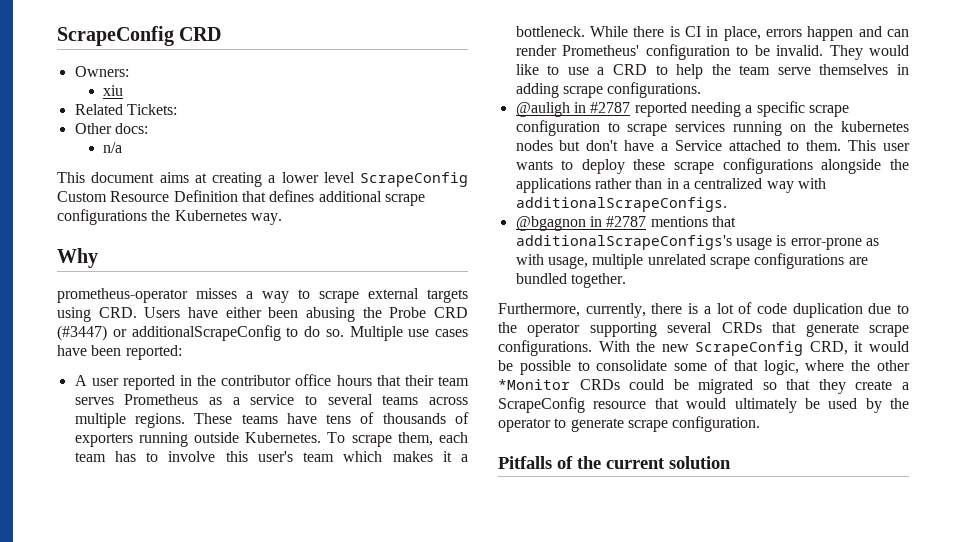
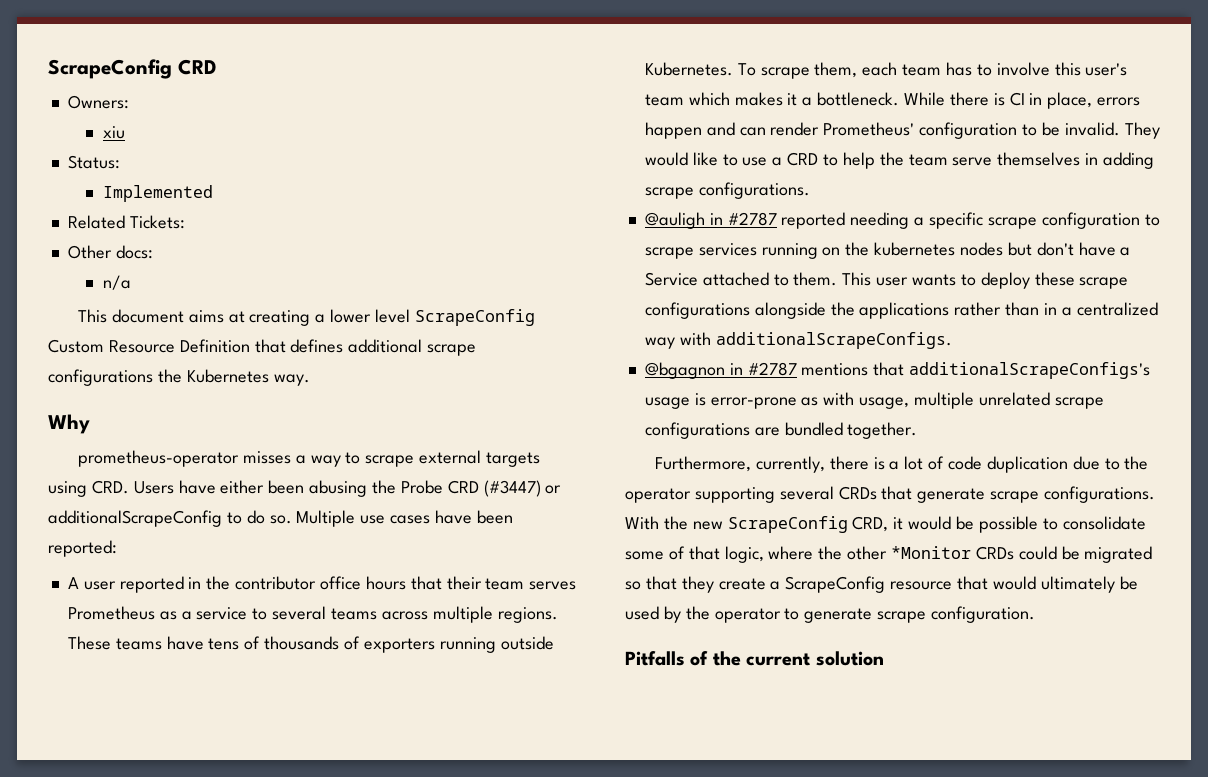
+ Status:
+ Implemented

